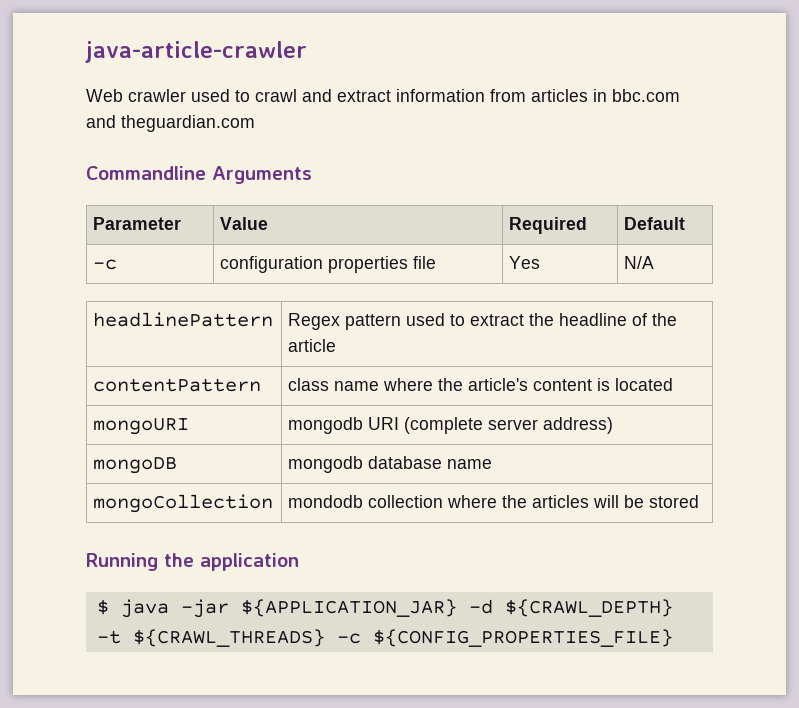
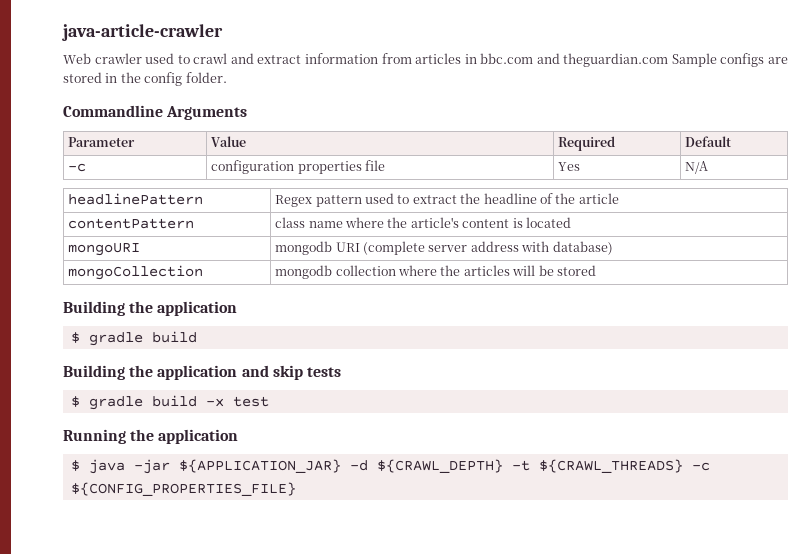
- Web crawler used to crawl and extract information from articles in bbc.com and theguardian.com
+ Web crawler used to crawl and extract information from articles in bbc.com and theguardian.com Sample configs are stored in the config folder.
- mongoURI | mongodb URI (complete server address)
- mongoDB | mongodb database name
+ mongoURI | mongodb URI (complete server address with database)
- mongoCollection | mondodb collection where the articles will be stored
+ mongoCollection | mongodb collection where the articles will be stored
+ Building the application
+ $ gradle build
+ Building the application and skip tests
+ $ gradle build -x test

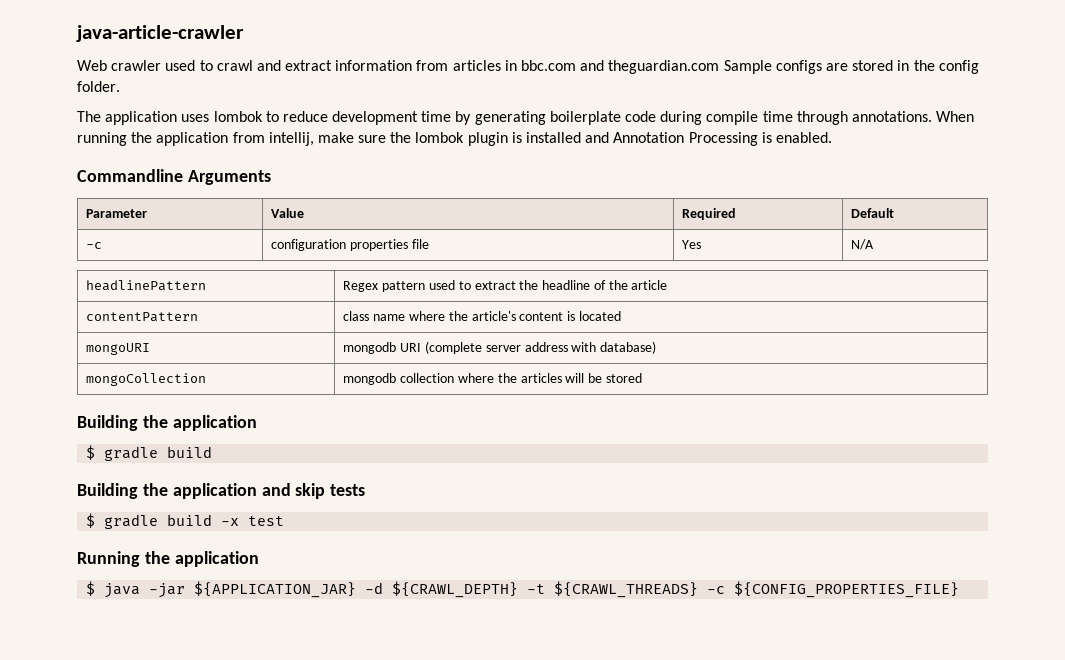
+ The application uses lombok to reduce development time by generating boilerplate code during compile time through annotations. When running the application from intellij, make sure the lombok plugin is installed and Annotation Processing is enabled.

